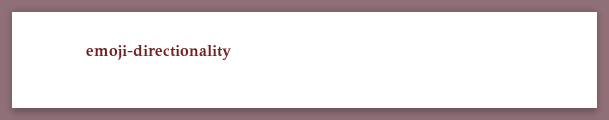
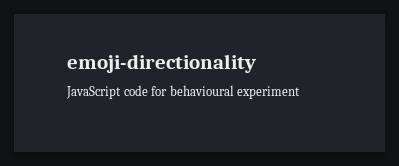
+ JavaScript code for behavioural experiment

